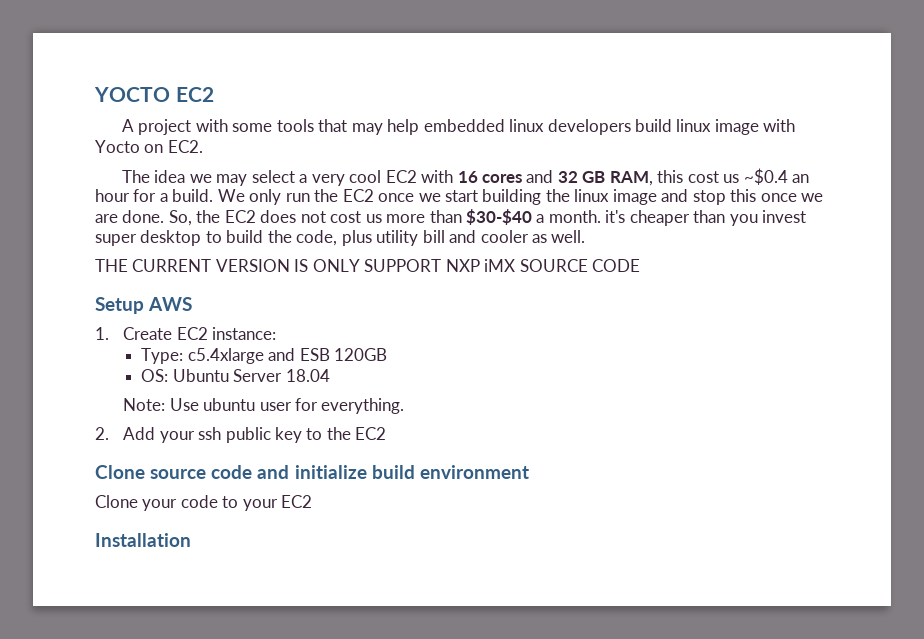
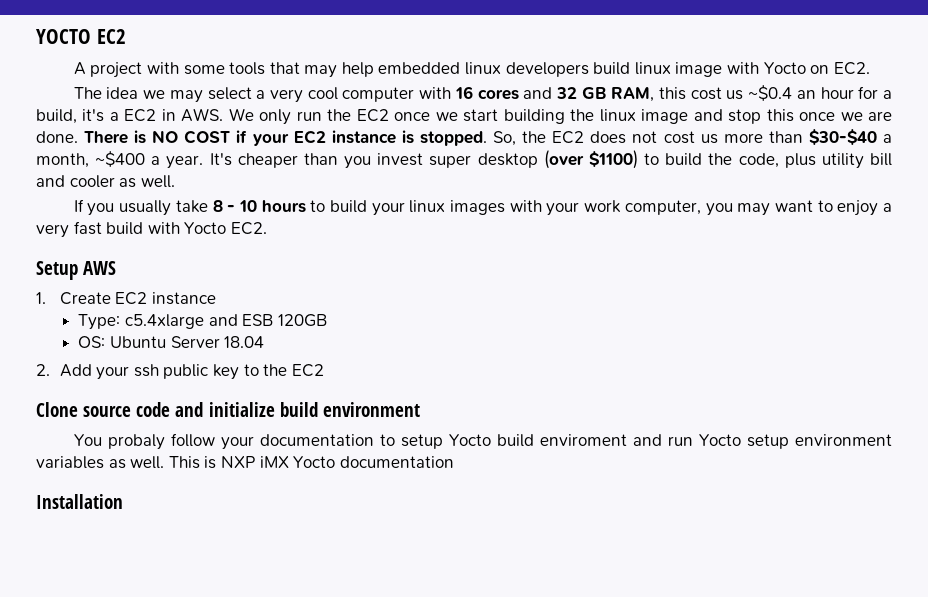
- The idea we may select a very cool EC2 with 16 cores and 32 GB RAM, this cost us ~$0.4 an hour for a build. We only run the EC2 once we start building the linux image and stop this once we are done.
+ The idea we may select a very cool computer with 16 cores and 32 GB RAM, this cost us ~$0.4 an hour for a build, it's a EC2 in AWS. We only run the EC2 once we start building the linux image and stop this once we are done.
+ There is NO COST if your EC2 instance is stopped.
- So, the EC2 does not cost us more than $30-$40 a month. it's cheaper than you invest super desktop to build the code, plus utility bill and cooler as well.
+ So, the EC2 does not cost us more than $30-$40 a month, ~$400 a year. It's cheaper than you invest super desktop (over $1100) to build the code, plus utility bill and cooler as well.
- THE CURRENT VERSION IS ONLY SUPPORT NXP iMX SOURCE CODE
+ If you usually take 8 - 10 hours to build your linux images with your work computer, you may want to enjoy a very fast build with Yocto EC2.
- 1. Create EC2 instance:
+ 1. Create EC2 instance
- Note: Use ubuntu user for everything.
- Clone your code to your EC2
+ You probaly follow your documentation to setup Yocto build enviroment and run Yocto setup environment variables as well. This is NXP iMX Yocto documentation

